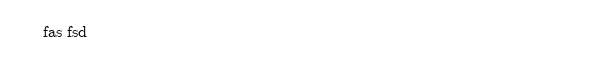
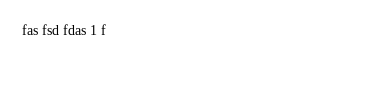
- fas fsd
+ fas fsd fdas 1 f

